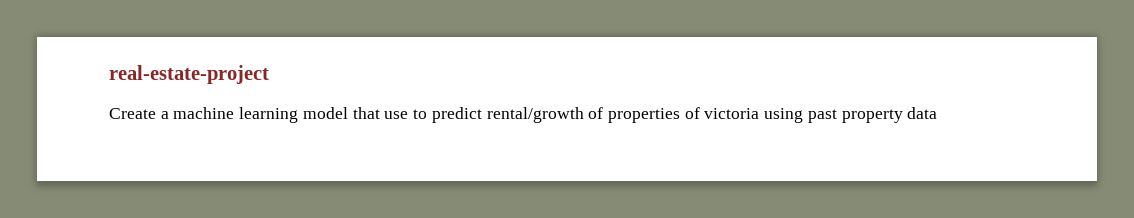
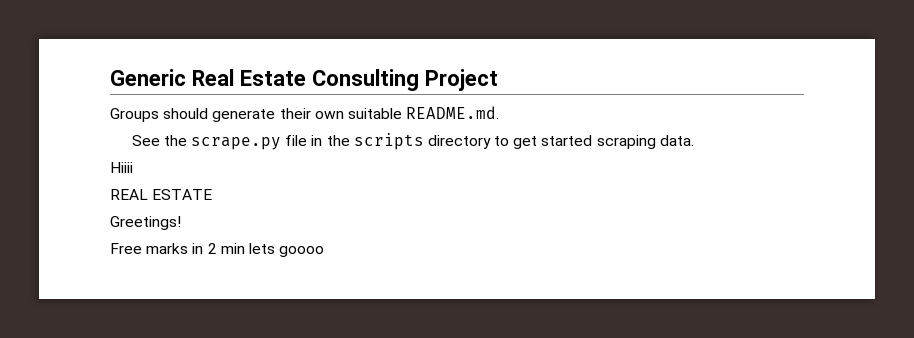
- real-estate-project
- Create a machine learning model that use to predict rental/growth of properties of victoria using past property data
+ Generic Real Estate Consulting Project
+ Groups should generate their own suitable README.md.
+ See the scrape.py file in the scripts directory to get started scraping data.
+ Hiiii
+ REAL ESTATE
+ Greetings!
+ Free marks in 2 min lets goooo

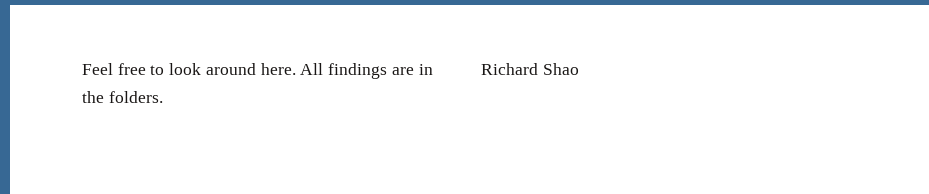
- Generic Real Estate Consulting Project
- Groups should generate their own suitable README.md.
- See the scrape.py file in the scripts directory to get started scraping data.
- Hiiii
- REAL ESTATE
- Greetings!
- Free marks in 2 min lets goooo
+ Feel free to look around here. All findings are in the folders.
+ Richard Shao

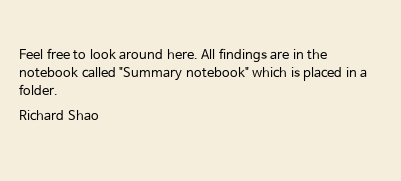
- All findings are in the folders.
+ All findings are in the notebook called "Summary notebook" which is placed in a folder.

